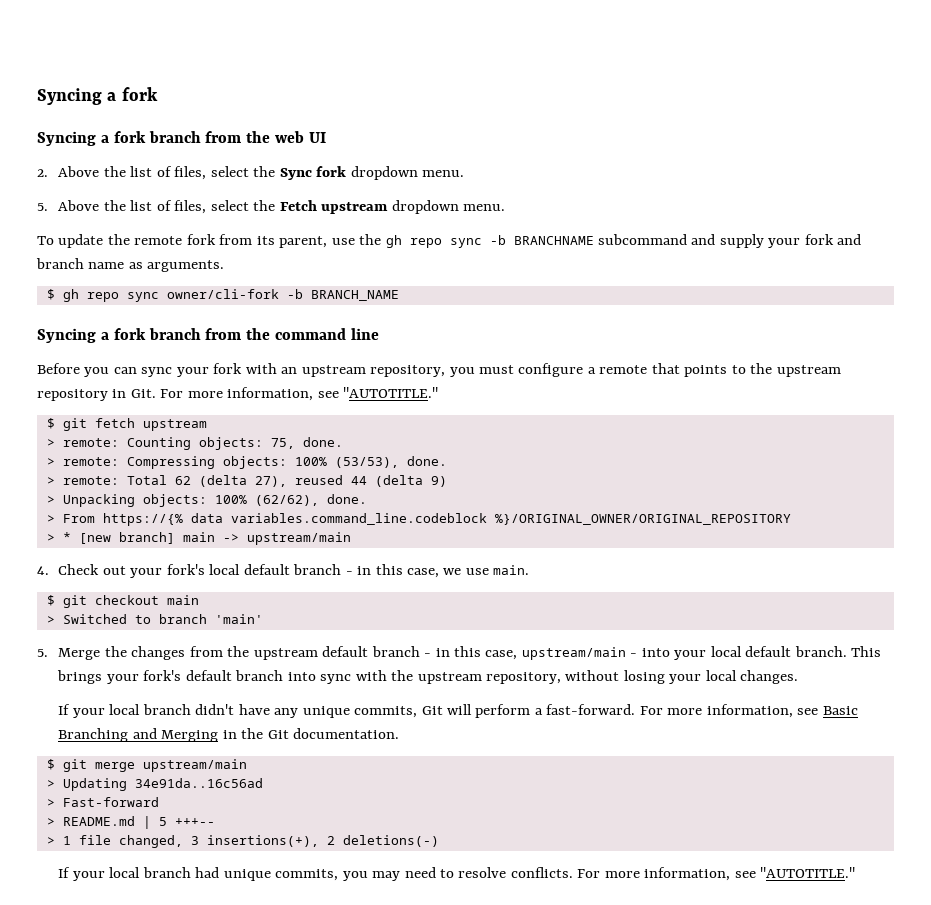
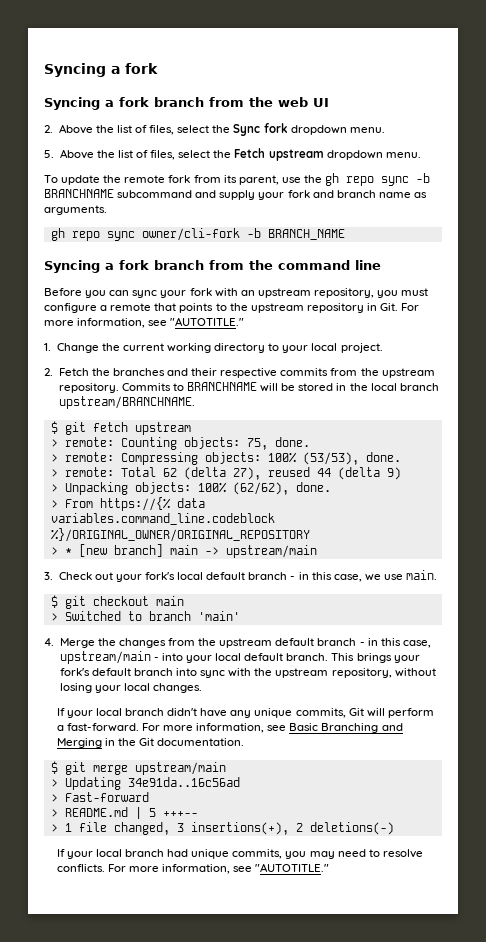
- $ gh repo sync owner/cli-fork -b BRANCH_NAME
+ gh repo sync owner/cli-fork -b BRANCH_NAME
+ 1. Change the current working directory to your local project.
+ 2. Fetch the branches and their respective commits from the upstream repository. Commits to BRANCHNAME will be stored in the local branch upstream/BRANCHNAME.
- 4. Check out your fork's local default branch - in this case, we use main.
+ 3. Check out your fork's local default branch - in this case, we use main.
- 5. Merge the changes from the upstream default branch - in this case, upstream/main - into your local default branch.
+ 4. Merge the changes from the upstream default branch - in this case, upstream/main - into your local default branch.

